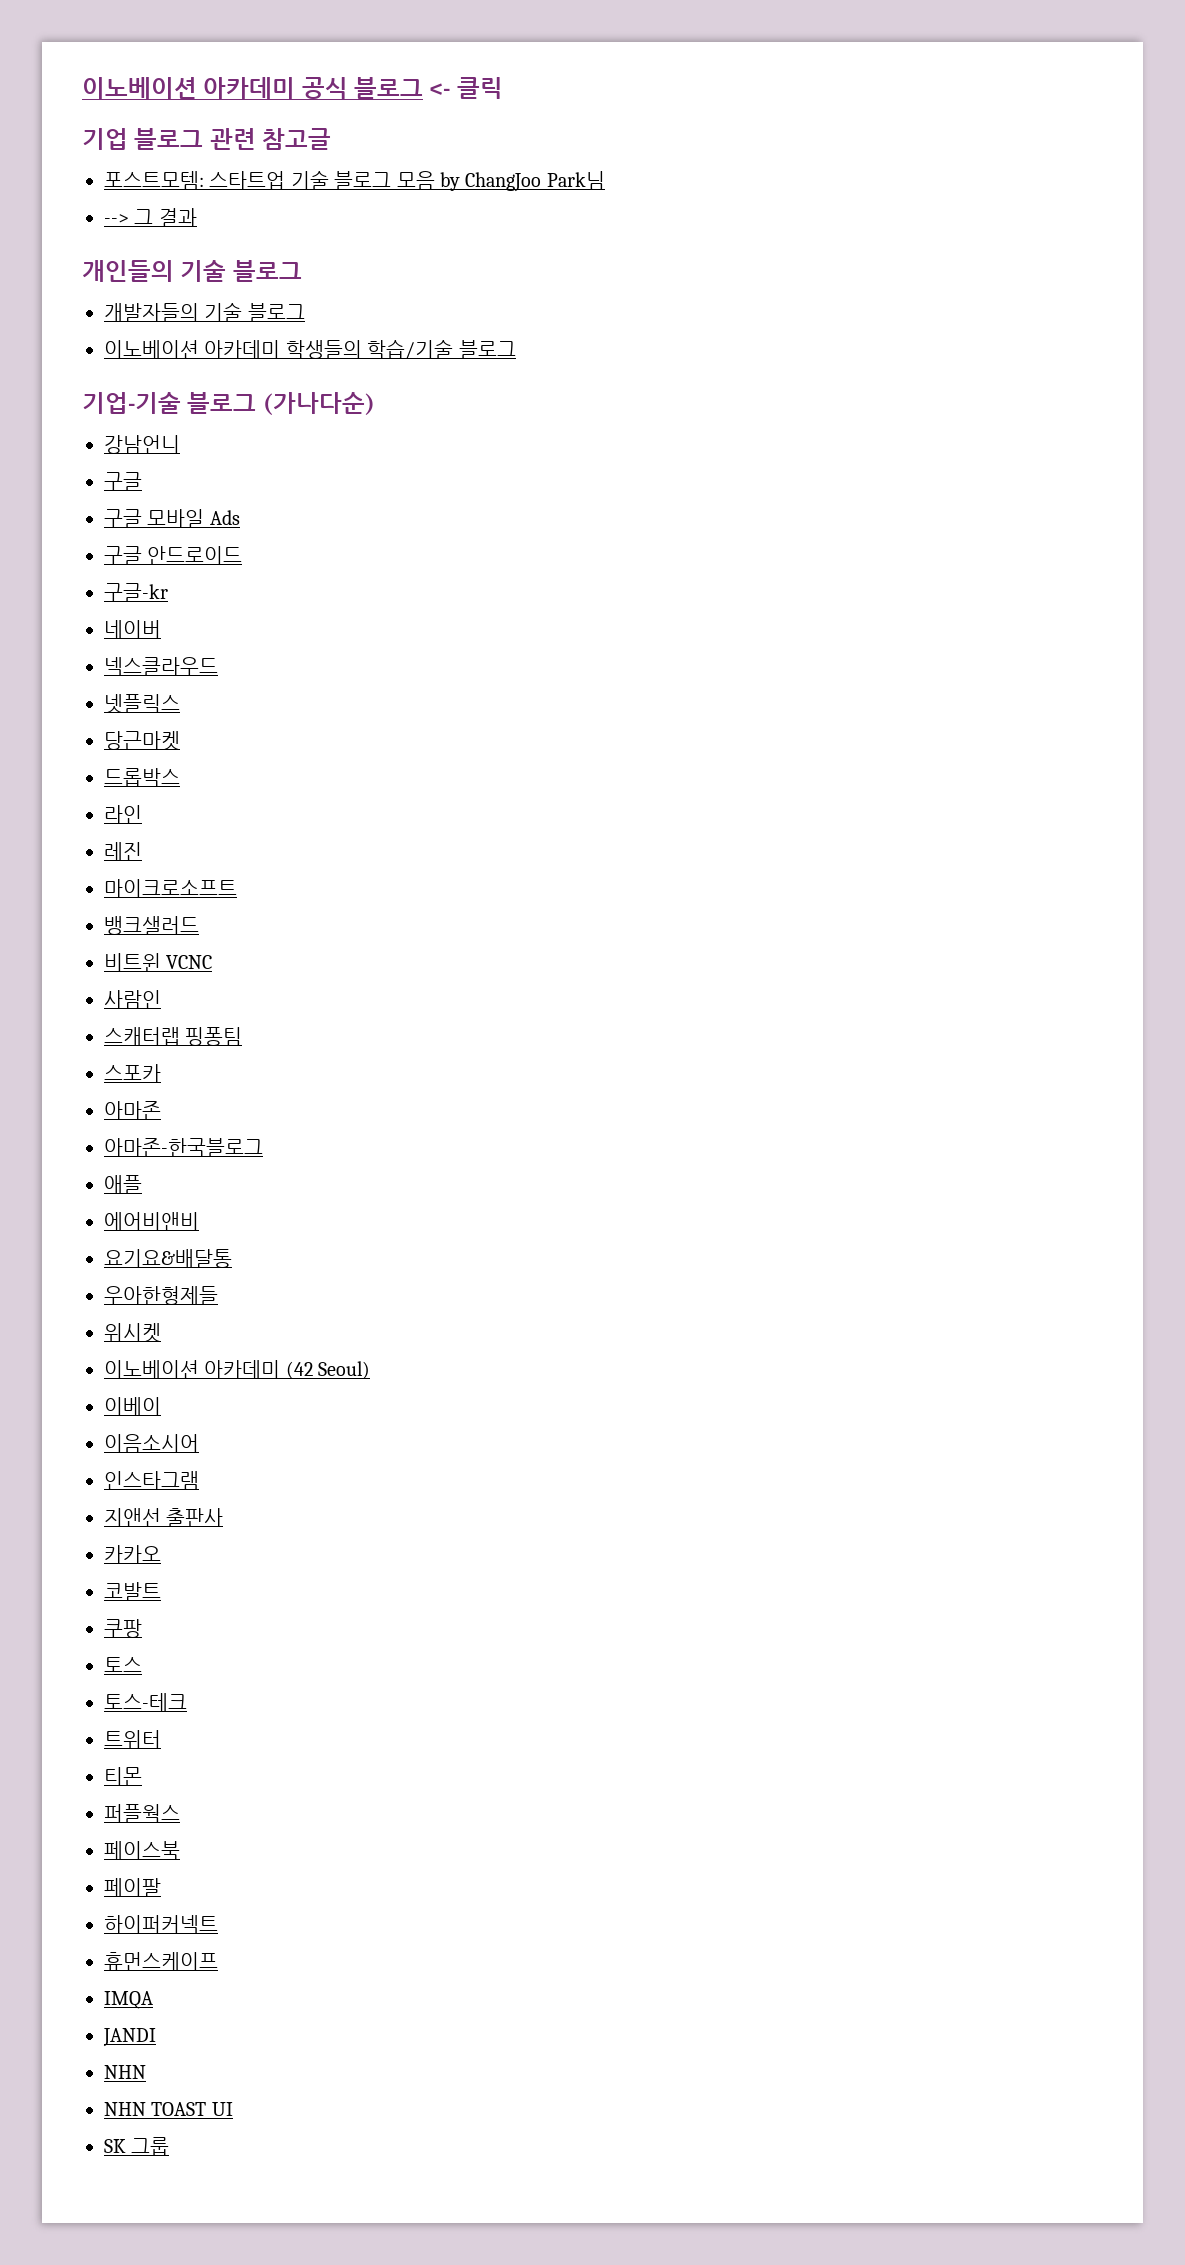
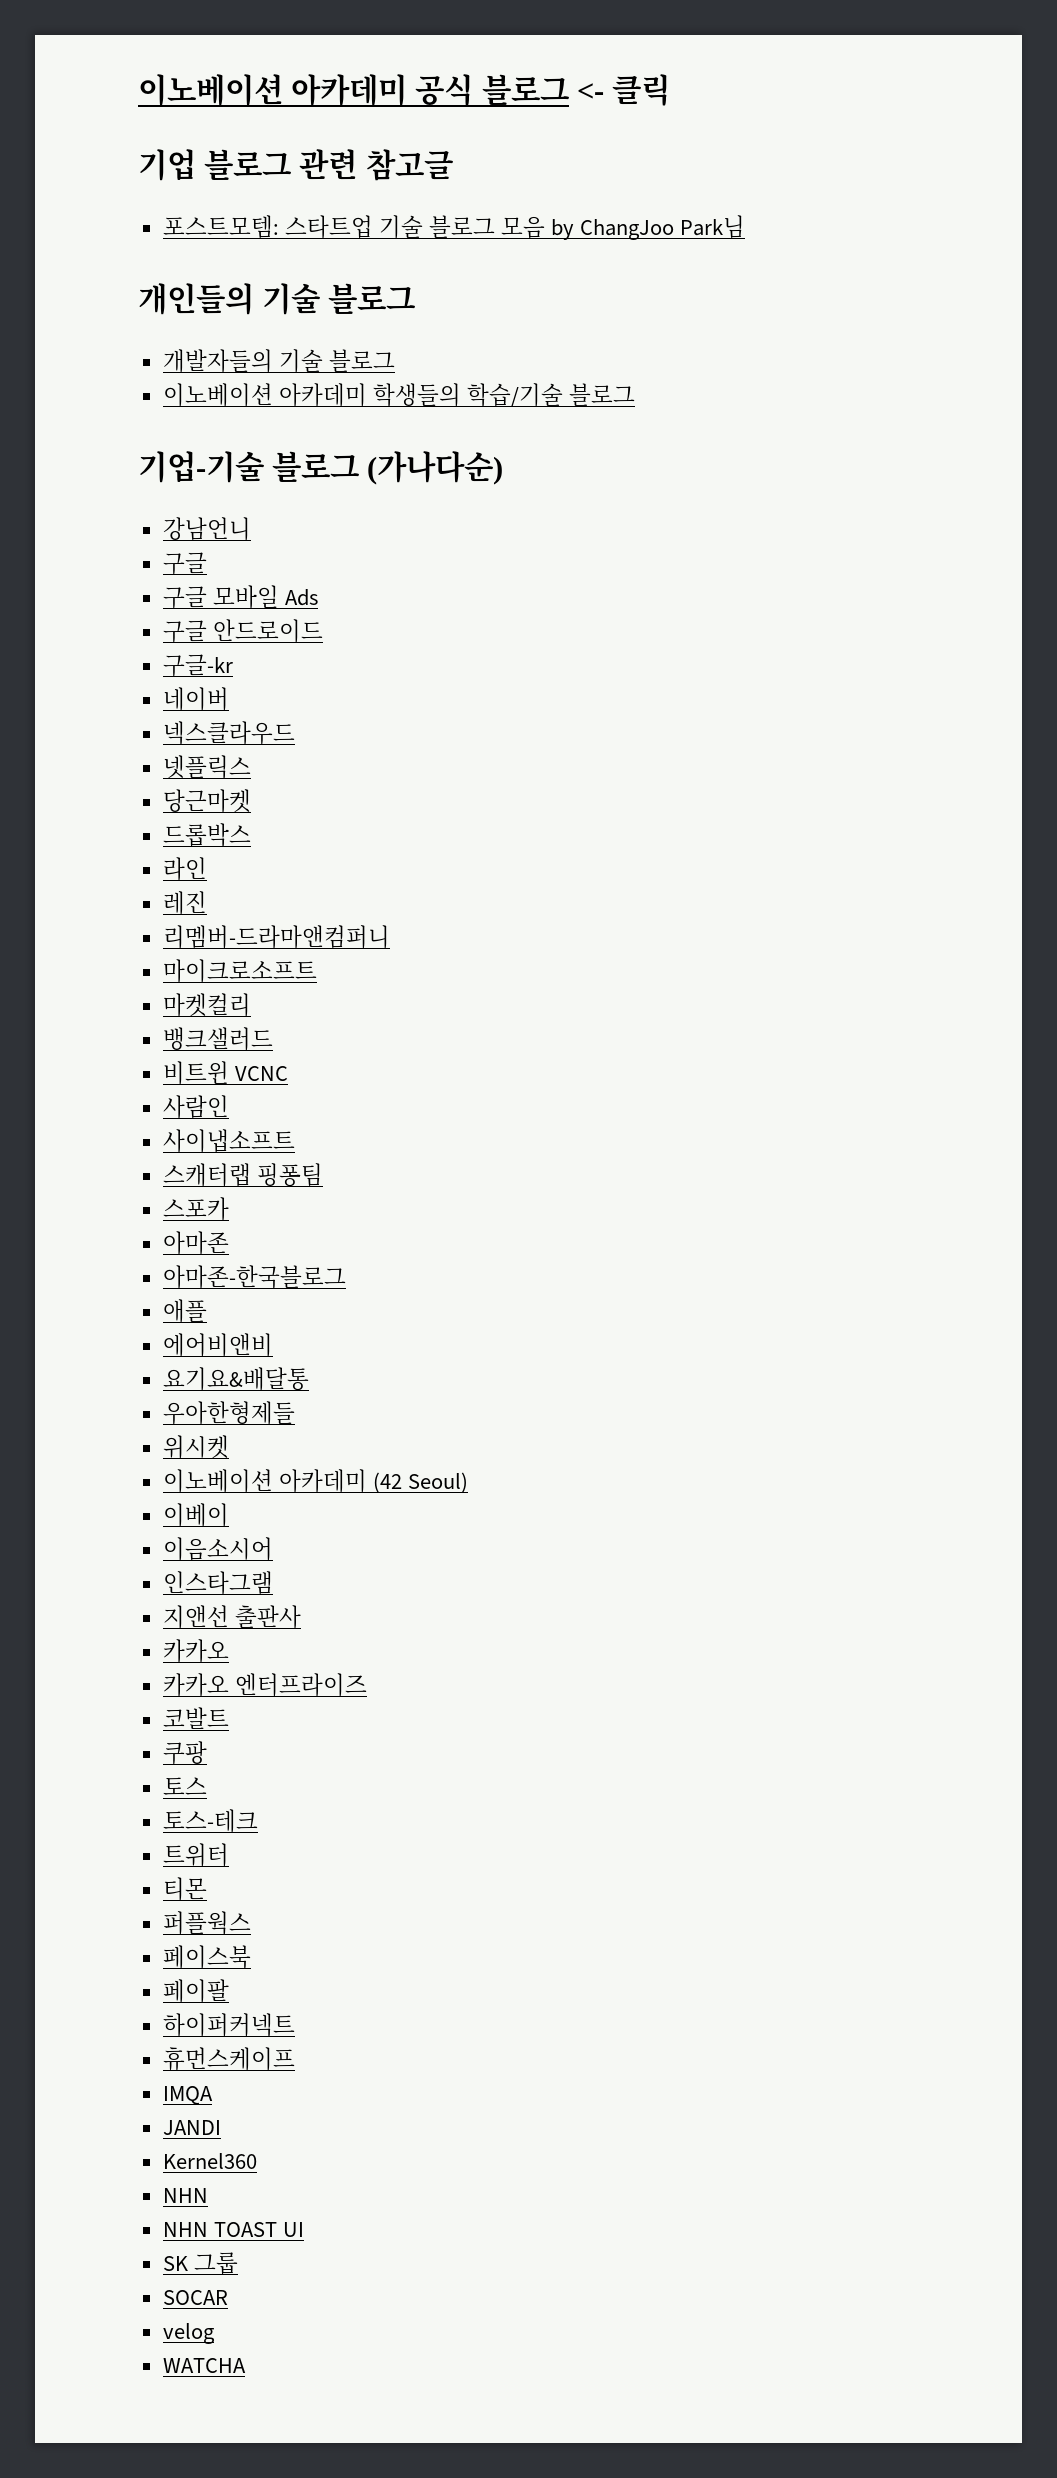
- --> 그 결과
+ 리멤버-드라마앤컴퍼니
+ 마켓컬리
+ 사이냅소프트
+ 카카오 엔터프라이즈
+ Kernel360
+ SOCAR
+ velog
+ WATCHA

